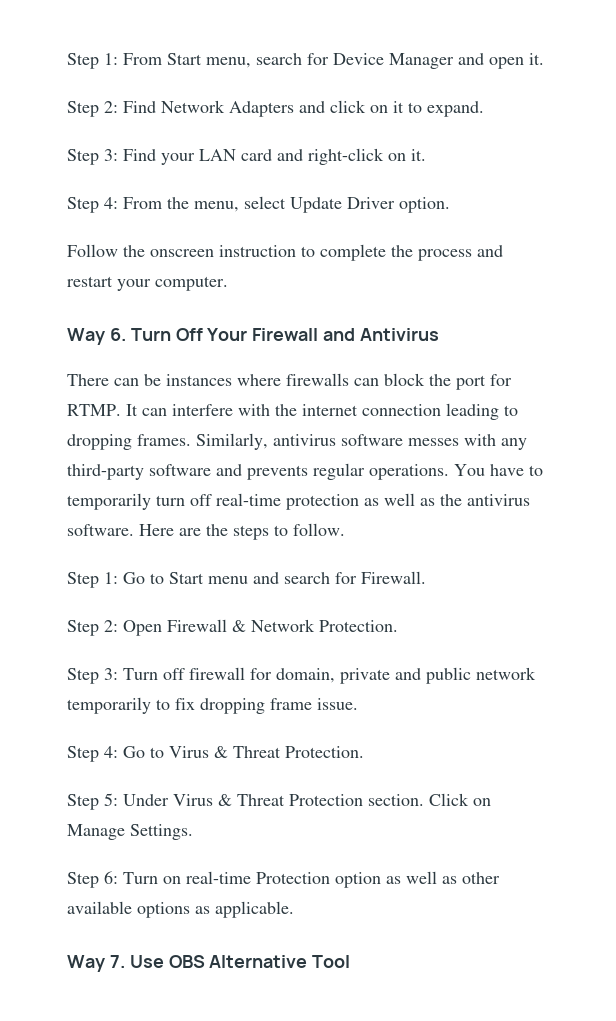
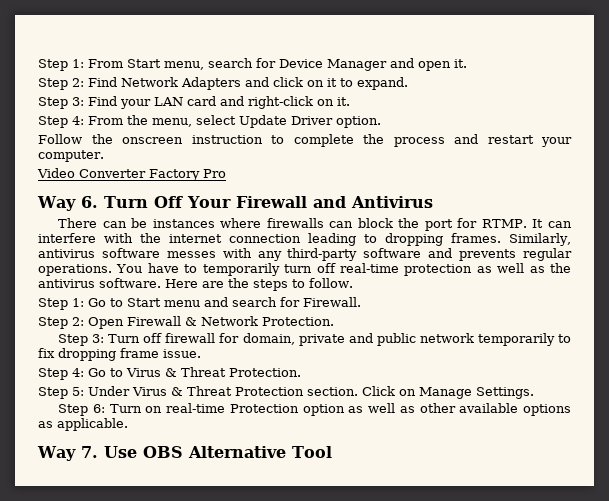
+ Video Converter Factory Pro

